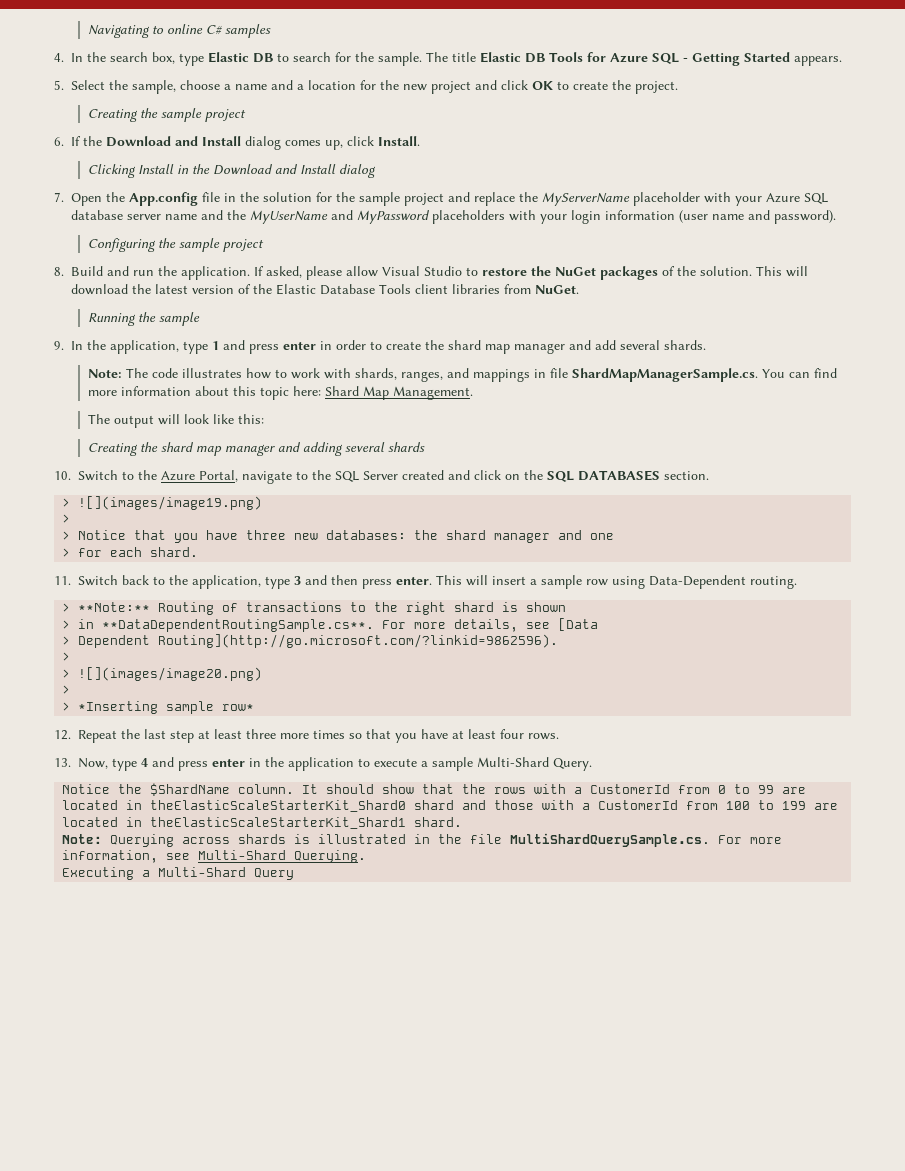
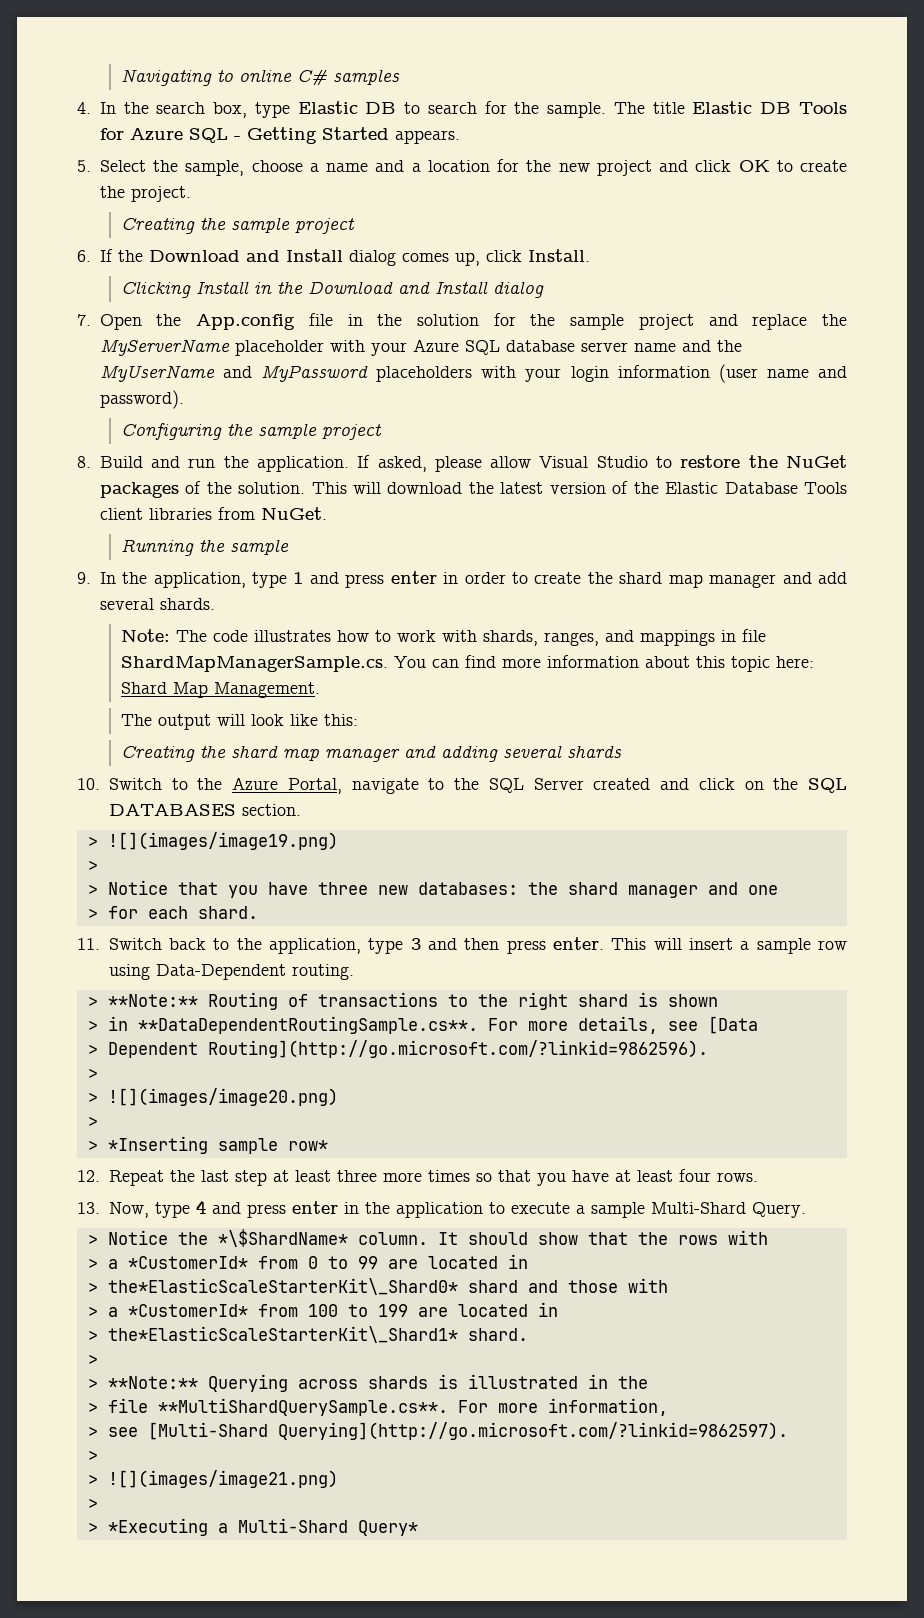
- Notice the $ShardName column.
+ > Notice the *\$ShardName* column.
- It should show that the rows with a CustomerId from 0 to 99 are located in theElasticScaleStarterKit_Shard0 shard and those with a CustomerId from 100 to 199 are located in theElasticScaleStarterKit_Shard1 shard.
- Note: Querying across shards is illustrated in the file MultiShardQuerySample.cs. For more information, see Multi-Shard Querying.
- Executing a Multi-Shard Query
+ It should show that the rows with
+ > a *CustomerId* from 0 to 99 are located in
+ > the*ElasticScaleStarterKit\_Shard0* shard and those with
+ > a *CustomerId* from 100 to 199 are located in
+ > the*ElasticScaleStarterKit\_Shard1* shard.
+ >
+ > **Note:** Querying across shards is illustrated in the
+ > file **MultiShardQuerySample.cs**. For more information,
+ > see [Multi-Shard Querying](http://go.microsoft.com/?linkid=9862597).
+ >
+ > ![](images/image21.png)
+ >
+ > *Executing a Multi-Shard Query*

